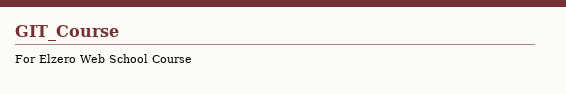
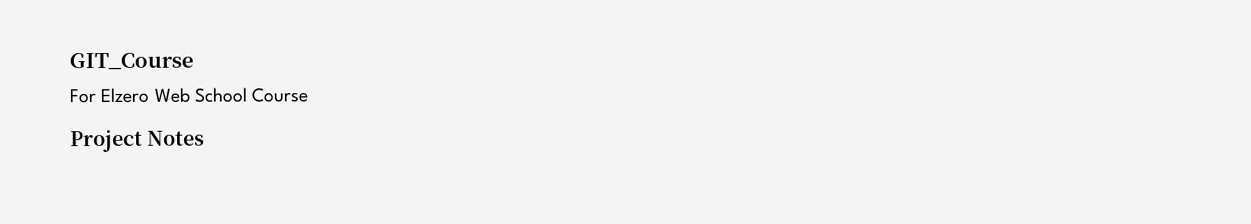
+ Project Notes

